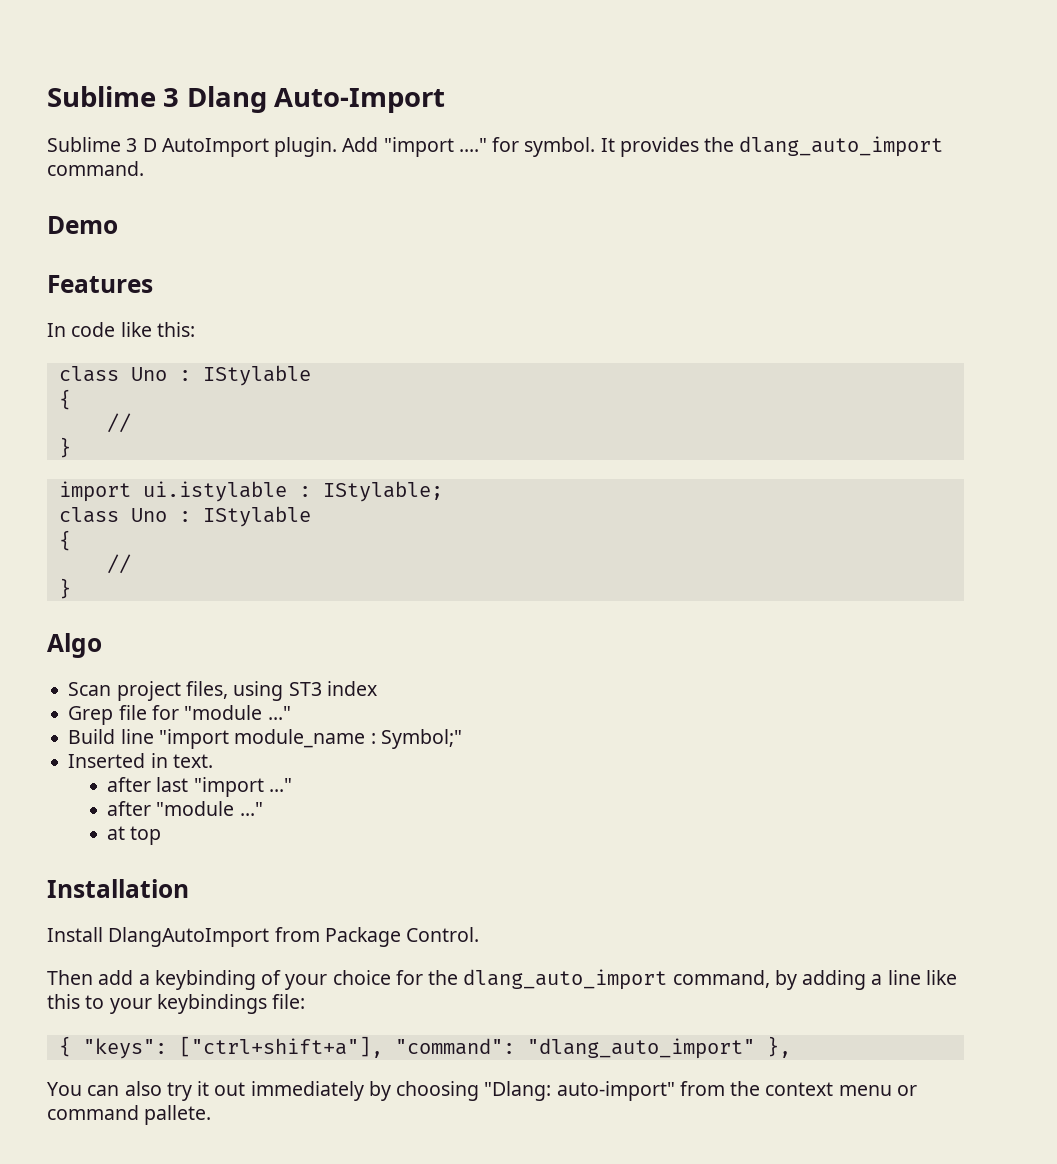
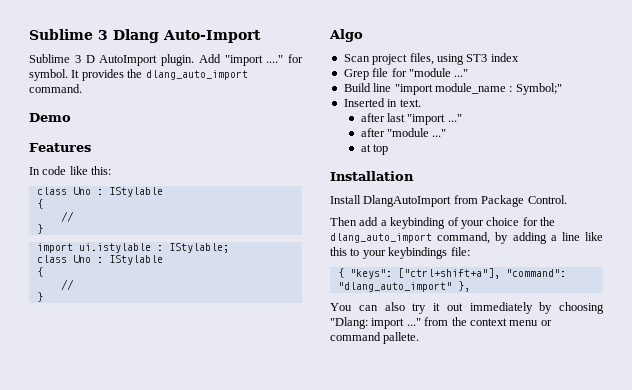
- You can also try it out immediately by choosing "Dlang: auto-import" from the context menu or command pallete.
+ You can also try it out immediately by choosing "Dlang: import ..." from the context menu or command pallete.

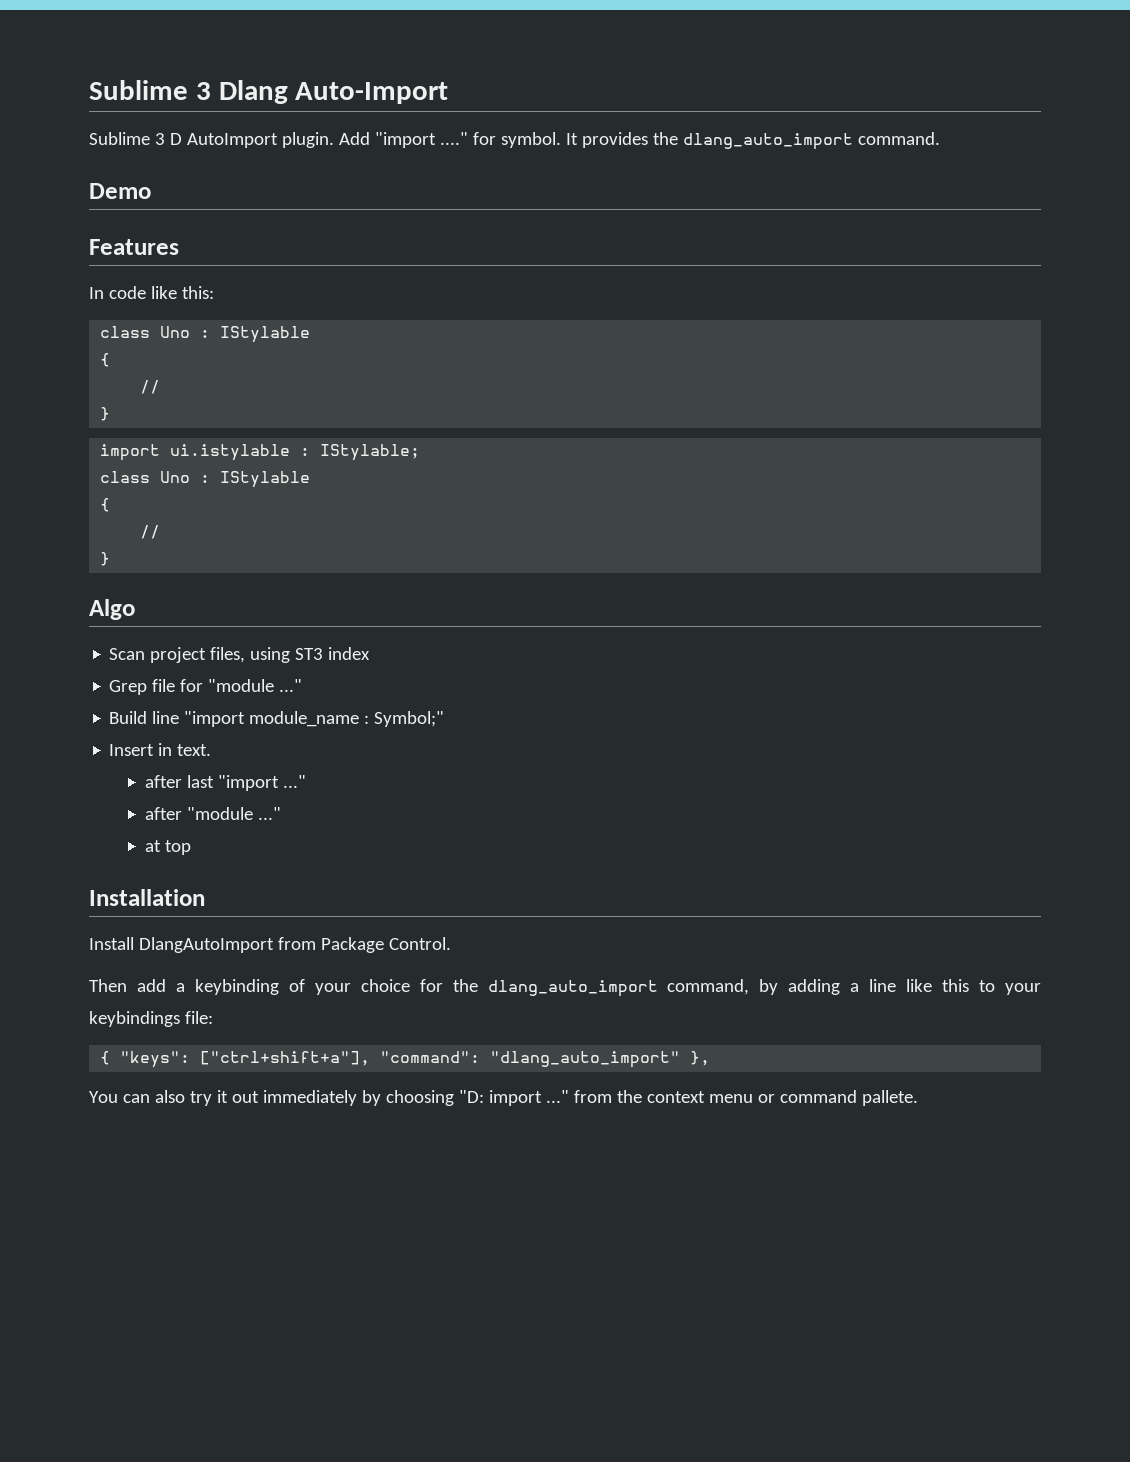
- Inserted in text.
+ Insert in text.
- You can also try it out immediately by choosing "Dlang: import ..." from the context menu or command pallete.
+ You can also try it out immediately by choosing "D: import ..." from the context menu or command pallete.

